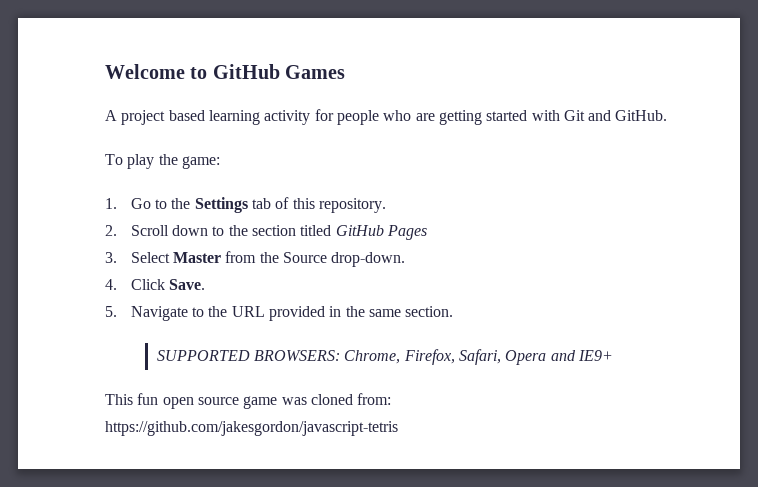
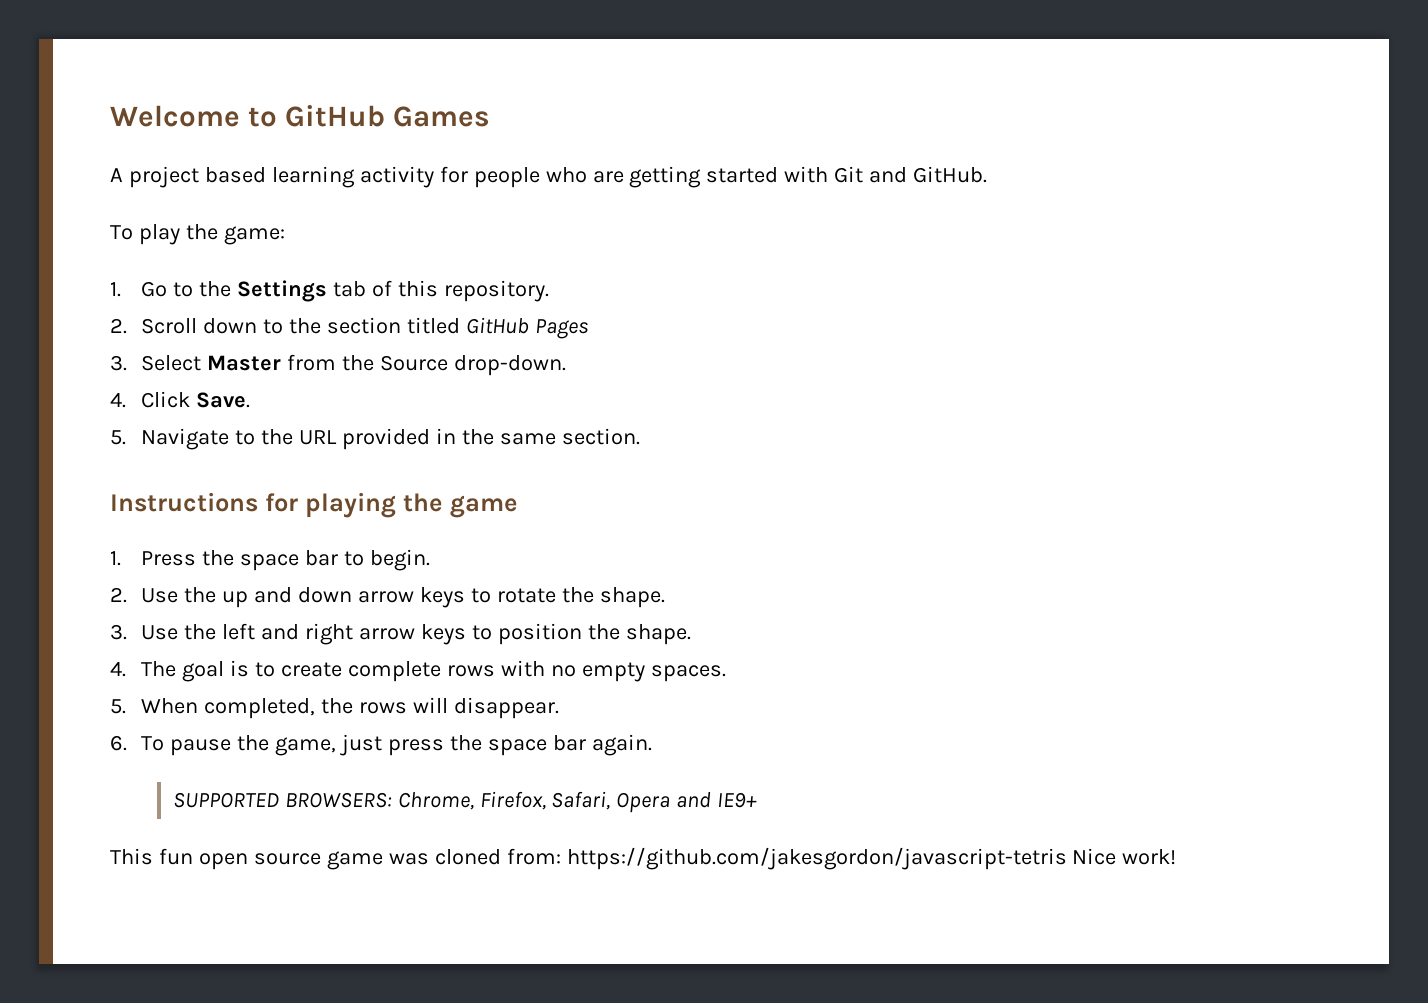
+ Instructions for playing the game
+ 1. Press the space bar to begin.
+ 2. Use the up and down arrow keys to rotate the shape.
+ 3. Use the left and right arrow keys to position the shape.
+ 4. The goal is to create complete rows with no empty spaces.
+ 5. When completed, the rows will disappear.
+ 6. To pause the game, just press the space bar again.
- This fun open source game was cloned from: https://github.com/jakesgordon/javascript-tetris
+ This fun open source game was cloned from: https://github.com/jakesgordon/javascript-tetris Nice work!

